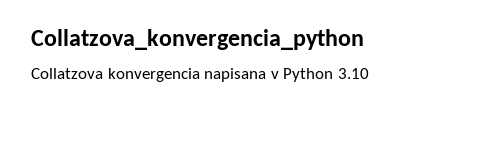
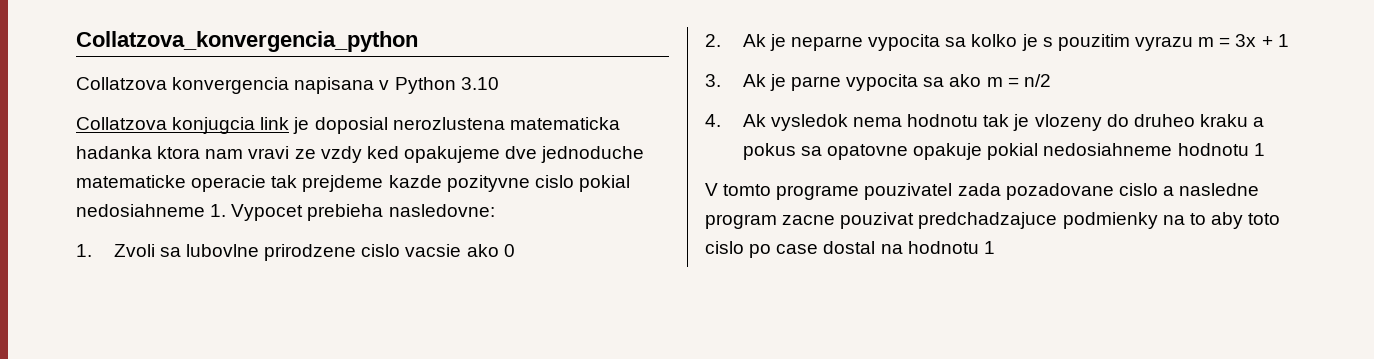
+ Collatzova konjugcia link je doposial nerozlustena matematicka hadanka ktora nam vravi ze vzdy ked opakujeme dve jednoduche matematicke operacie tak prejdeme kazde pozityvne cislo pokial nedosiahneme 1. Vypocet prebieha nasledovne:
+ 1. Zvoli sa lubovlne prirodzene cislo vacsie ako 0
+ 2. Ak je neparne vypocita sa kolko je s pouzitim vyrazu m = 3x + 1
+ 3. Ak je parne vypocita sa ako m = n/2
+ 4. Ak vysledok nema hodnotu tak je vlozeny do druheo kraku a pokus sa opatovne opakuje pokial nedosiahneme hodnotu 1
+ V tomto programe pouzivatel zada pozadovane cislo a nasledne program zacne pouzivat predchadzajuce podmienky na to aby toto cislo po case dostal na hodnotu 1

